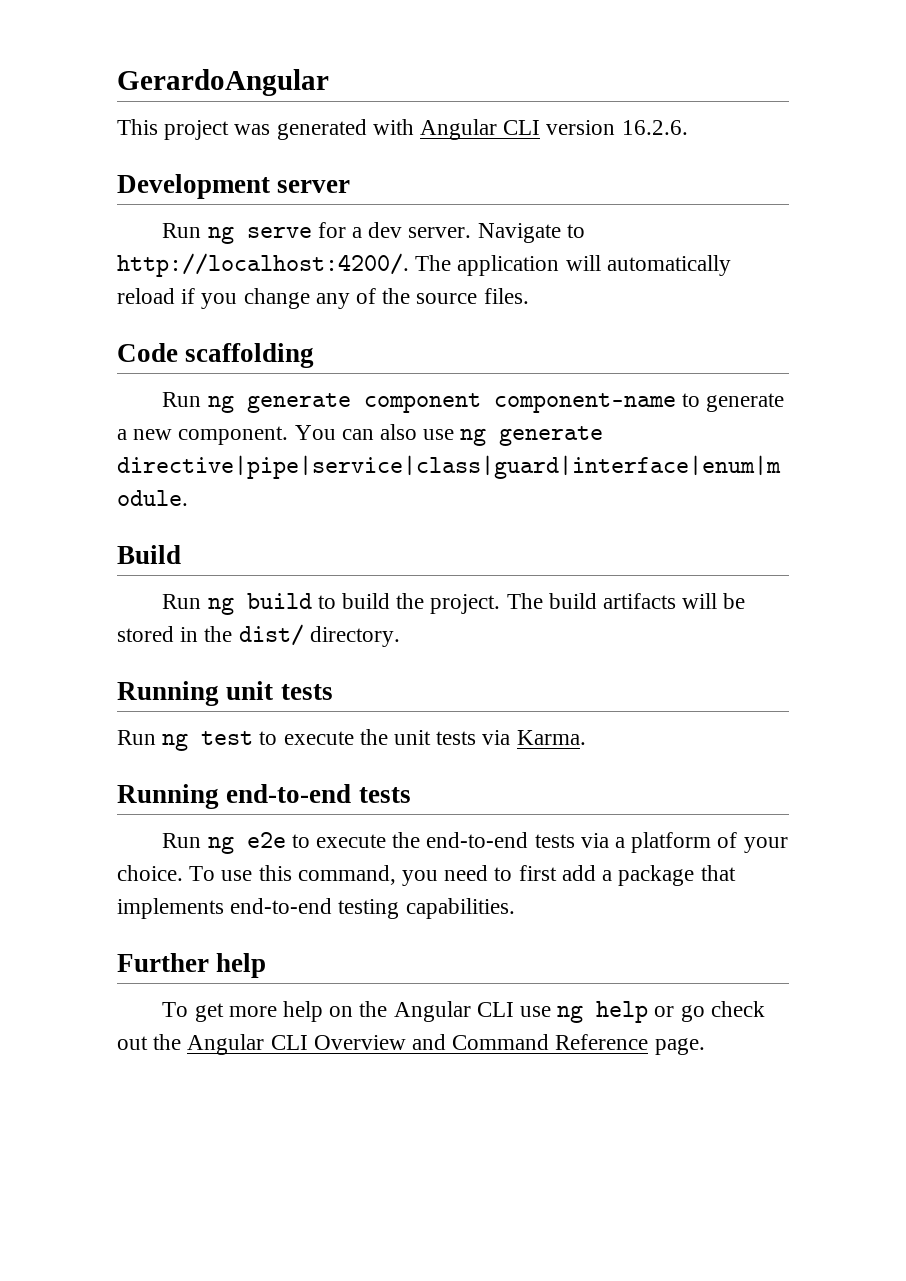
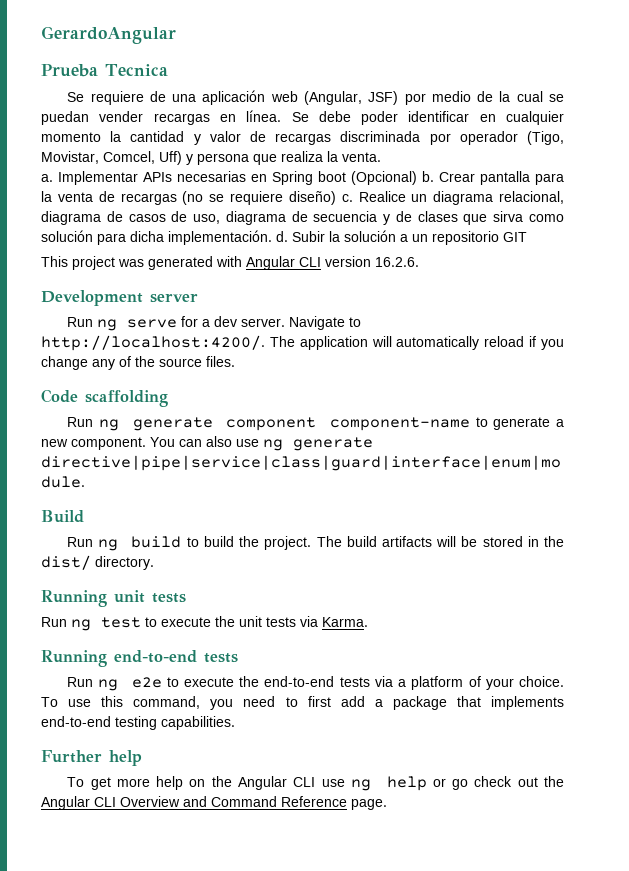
+ Prueba Tecnica
+ Se requiere de una aplicación web (Angular, JSF) por medio de la cual se puedan vender recargas en línea. Se debe poder identificar en cualquier momento la cantidad y valor de recargas discriminada por operador (Tigo, Movistar, Comcel, Uff) y persona que realiza la venta.
+ a. Implementar APIs necesarias en Spring boot (Opcional) b. Crear pantalla para la venta de recargas (no se requiere diseño) c. Realice un diagrama relacional, diagrama de casos de uso, diagrama de secuencia y de clases que sirva como solución para dicha implementación. d. Subir la solución a un repositorio GIT

